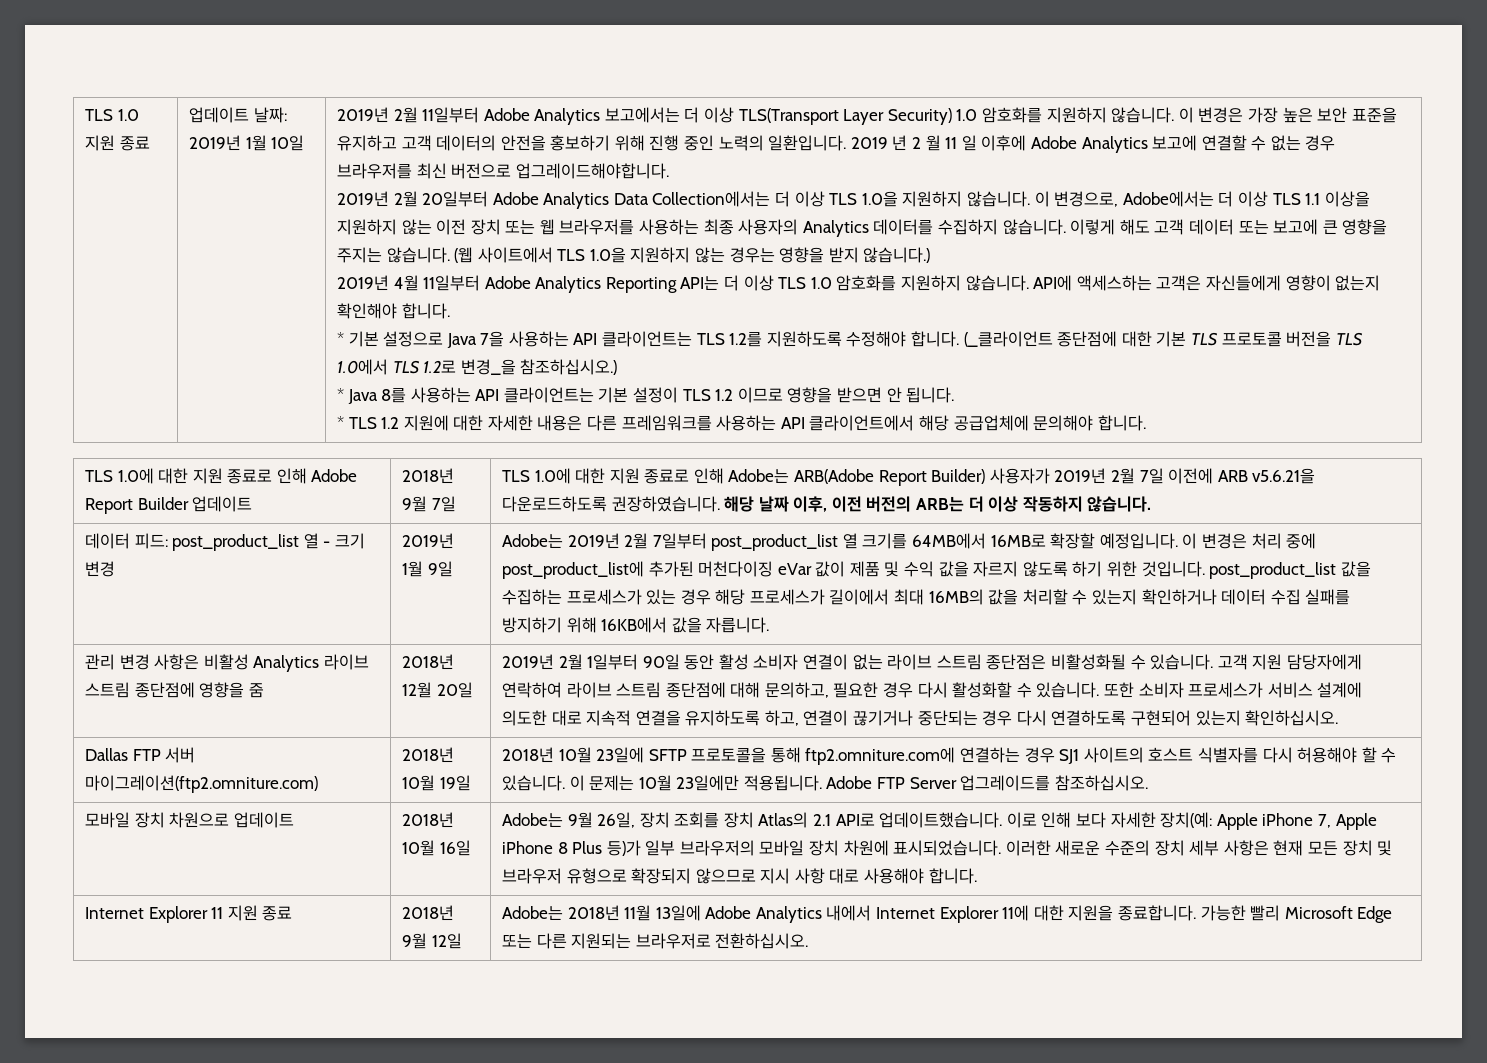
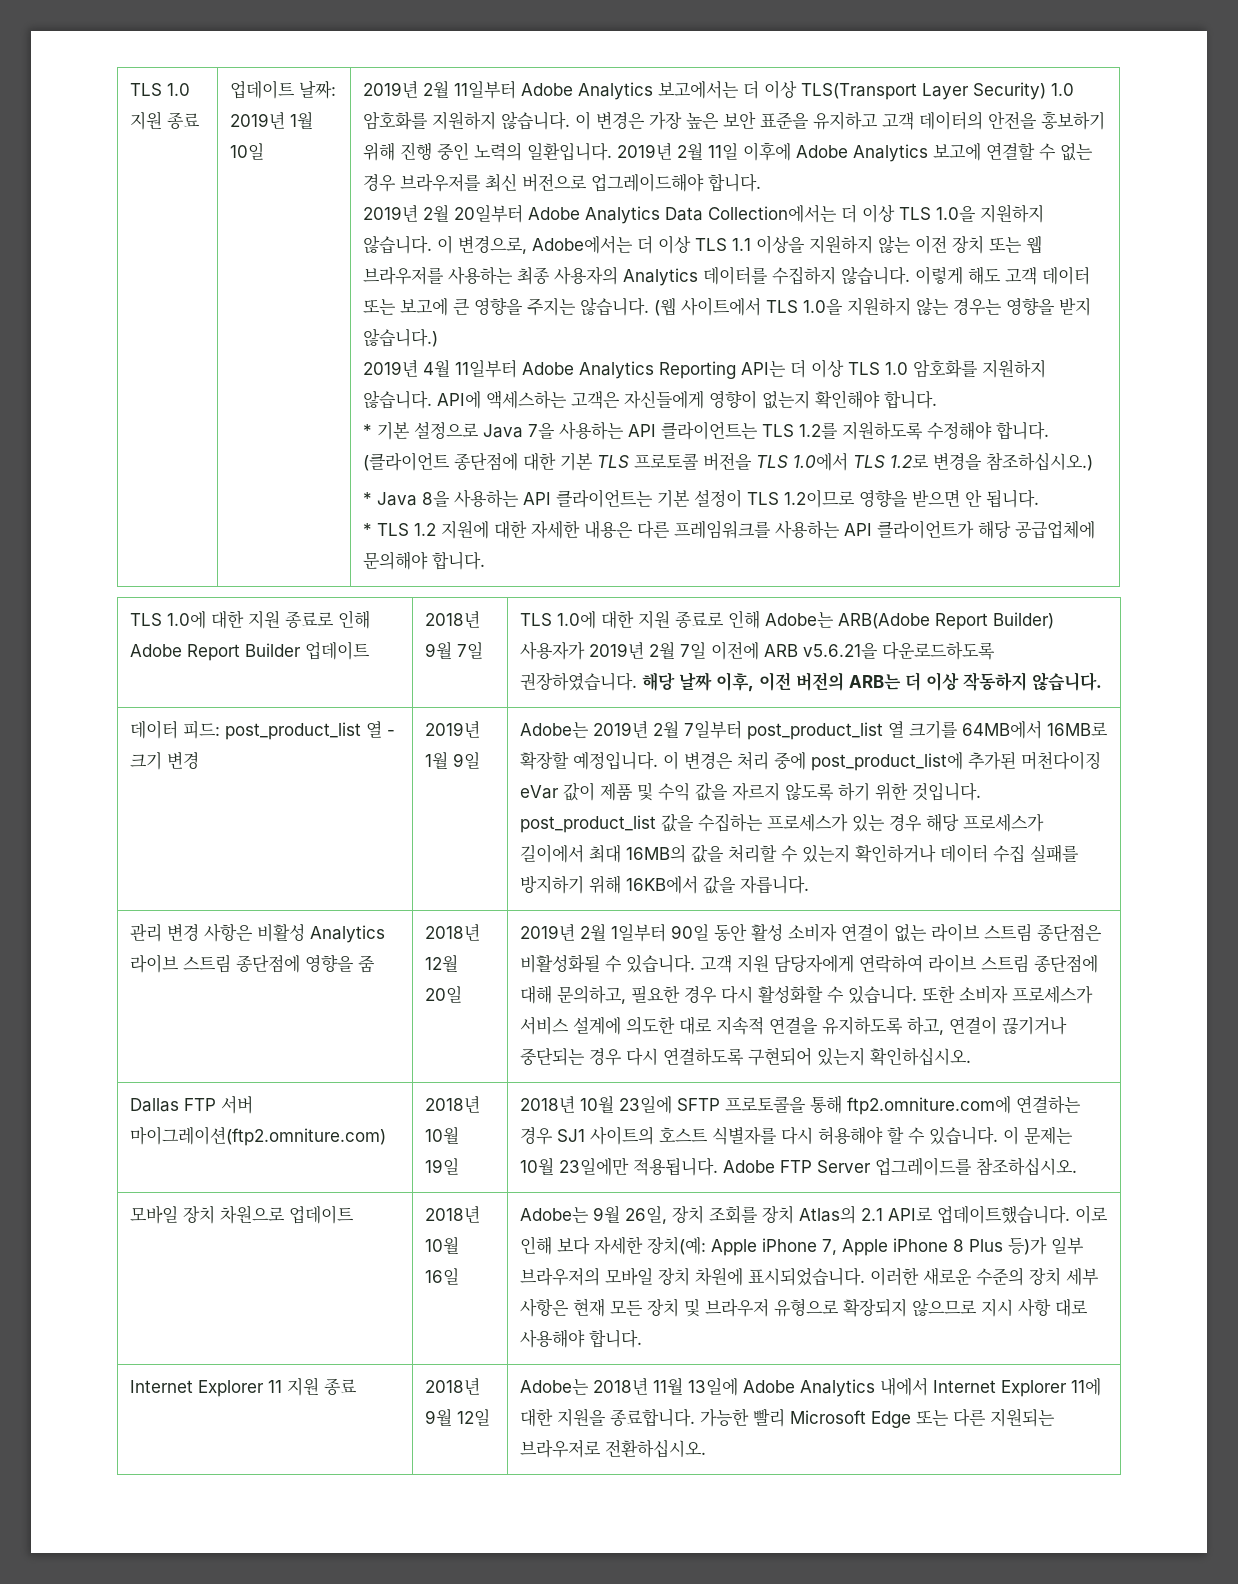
- 2019 년 2 월 11 일 이후에 Adobe Analytics 보고에 연결할 수 없는 경우 브라우저를 최신 버전으로 업그레이드해야합니다.
+ 2019년 2월 11일 이후에 Adobe Analytics 보고에 연결할 수 없는 경우 브라우저를 최신 버전으로 업그레이드해야 합니다.
- (_클라이언트 종단점에 대한 기본 TLS 프로토콜 버전을 TLS 1.0에서 TLS 1.2로 변경_을 참조하십시오.)
+ (클라이언트 종단점에 대한 기본 TLS 프로토콜 버전을 TLS 1.0에서 TLS 1.2로 변경을 참조하십시오.)
- * Java 8를 사용하는 API 클라이언트는 기본 설정이 TLS 1.2 이므로 영향을 받으면 안 됩니다.
+ * Java 8을 사용하는 API 클라이언트는 기본 설정이 TLS 1.2이므로 영향을 받으면 안 됩니다.
- * TLS 1.2 지원에 대한 자세한 내용은 다른 프레임워크를 사용하는 API 클라이언트에서 해당 공급업체에 문의해야 합니다.
+ * TLS 1.2 지원에 대한 자세한 내용은 다른 프레임워크를 사용하는 API 클라이언트가 해당 공급업체에 문의해야 합니다.

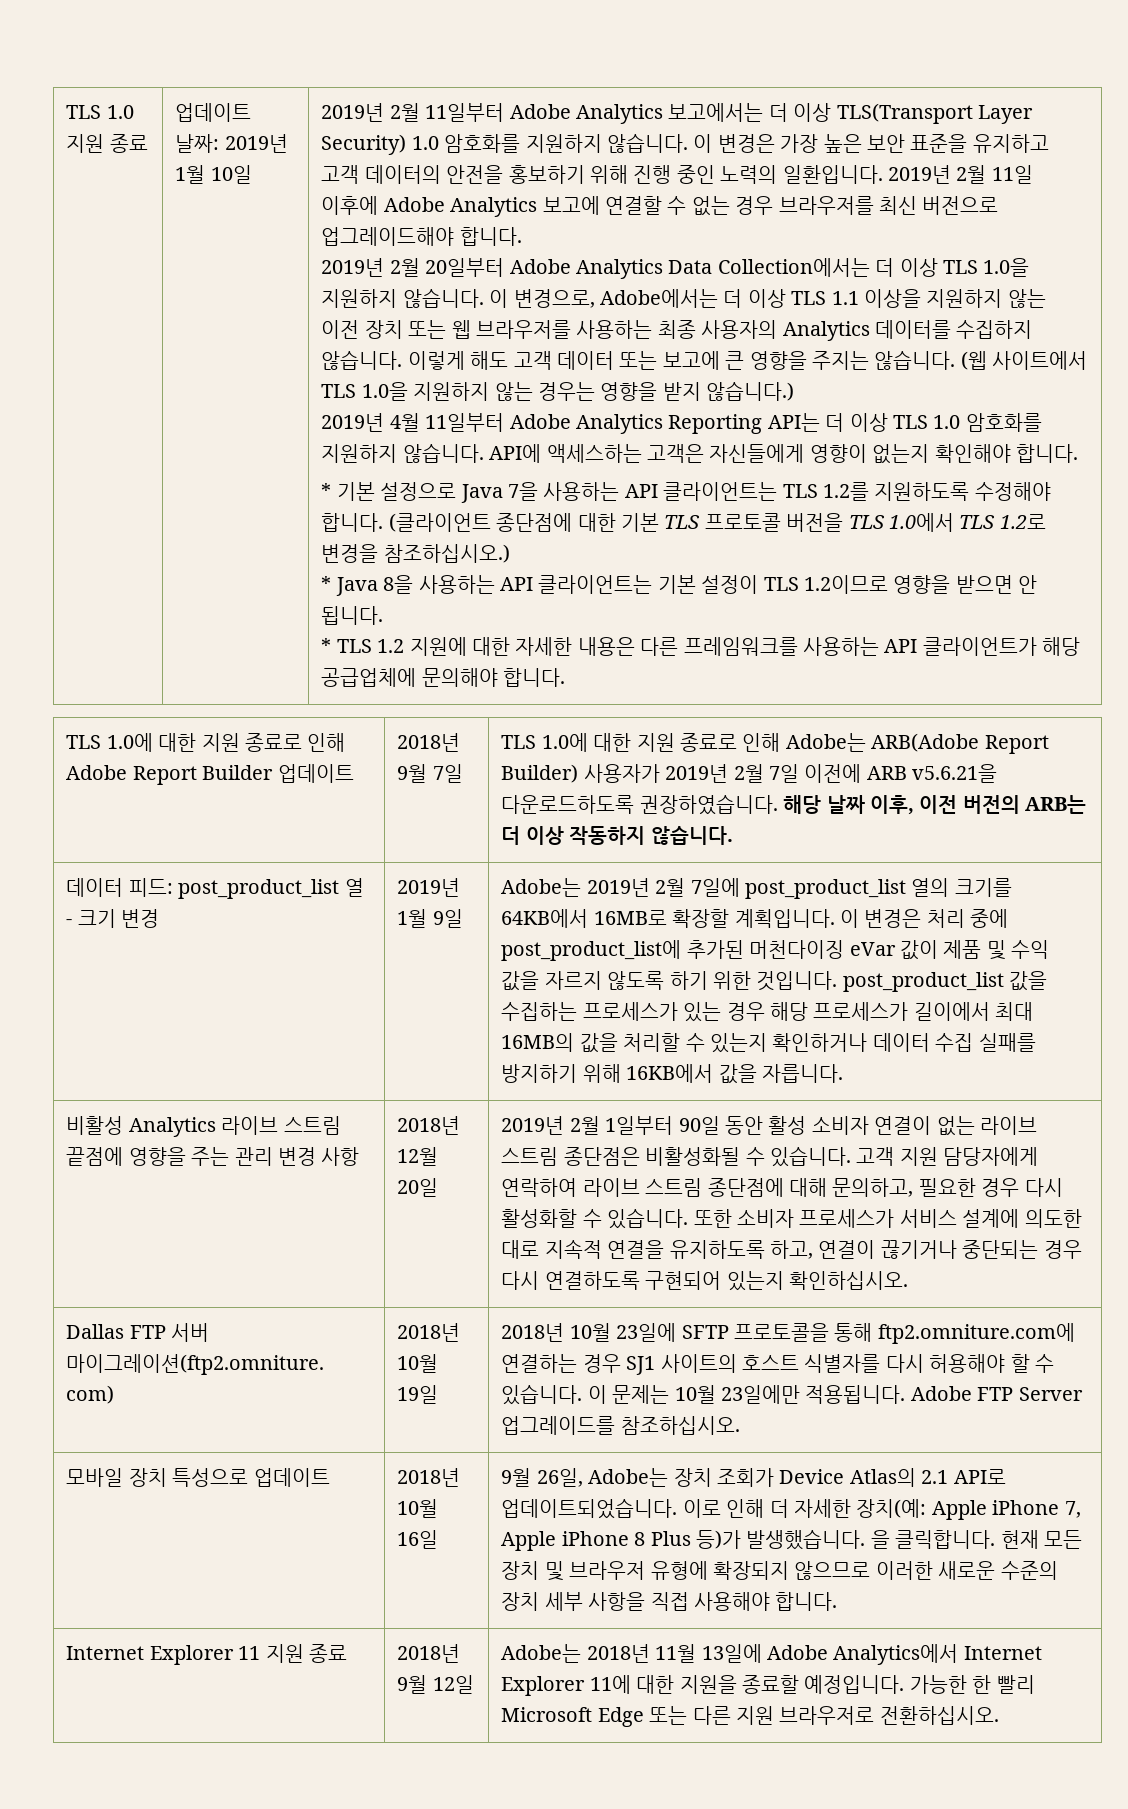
- Adobe는 2019년 2월 7일부터 post_product_list 열 크기를 64MB에서 16MB로 확장할 예정입니다.
+ Adobe는 2019년 2월 7일에 post_product_list 열의 크기를 64KB에서 16MB로 확장할 계획입니다.
- 관리 변경 사항은 비활성 Analytics 라이브 스트림 종단점에 영향을 줌
+ 비활성 Analytics 라이브 스트림 끝점에 영향을 주는 관리 변경 사항
- 모바일 장치 차원으로 업데이트
+ 모바일 장치 특성으로 업데이트
- Adobe는 9월 26일, 장치 조회를 장치 Atlas의 2.1 API로 업데이트했습니다.
+ 9월 26일, Adobe는 장치 조회가 Device Atlas의 2.1 API로 업데이트되었습니다.
- 이로 인해 보다 자세한 장치(예: Apple iPhone 7, Apple iPhone 8 Plus 등)가 일부 브라우저의 모바일 장치 차원에 표시되었습니다. 이러한 새로운 수준의 장치 세부 사항은 현재 모든 장치 및 브라우저 유형으로 확장되지 않으므로 지시 사항 대로 사용해야 합니다.
+ 이로 인해 더 자세한 장치(예: Apple iPhone 7, Apple iPhone 8 Plus 등)가 발생했습니다. 을 클릭합니다. 현재 모든 장치 및 브라우저 유형에 확장되지 않으므로 이러한 새로운 수준의 장치 세부 사항을 직접 사용해야 합니다.
- Internet Explorer 11 지원 종료 | 2018년 9월 12일 | Adobe는 2018년 11월 13일에 Adobe Analytics 내에서 Internet Explorer 11에 대한 지원을 종료합니다. 가능한 빨리 Microsoft Edge 또는 다른 지원되는 브라우저로 전환하십시오.
+ Internet Explorer 11 지원 종료 | 2018년 9월 12일 | Adobe는 2018년 11월 13일에 Adobe Analytics에서 Internet Explorer 11에 대한 지원을 종료할 예정입니다. 가능한 한 빨리 Microsoft Edge 또는 다른 지원 브라우저로 전환하십시오.

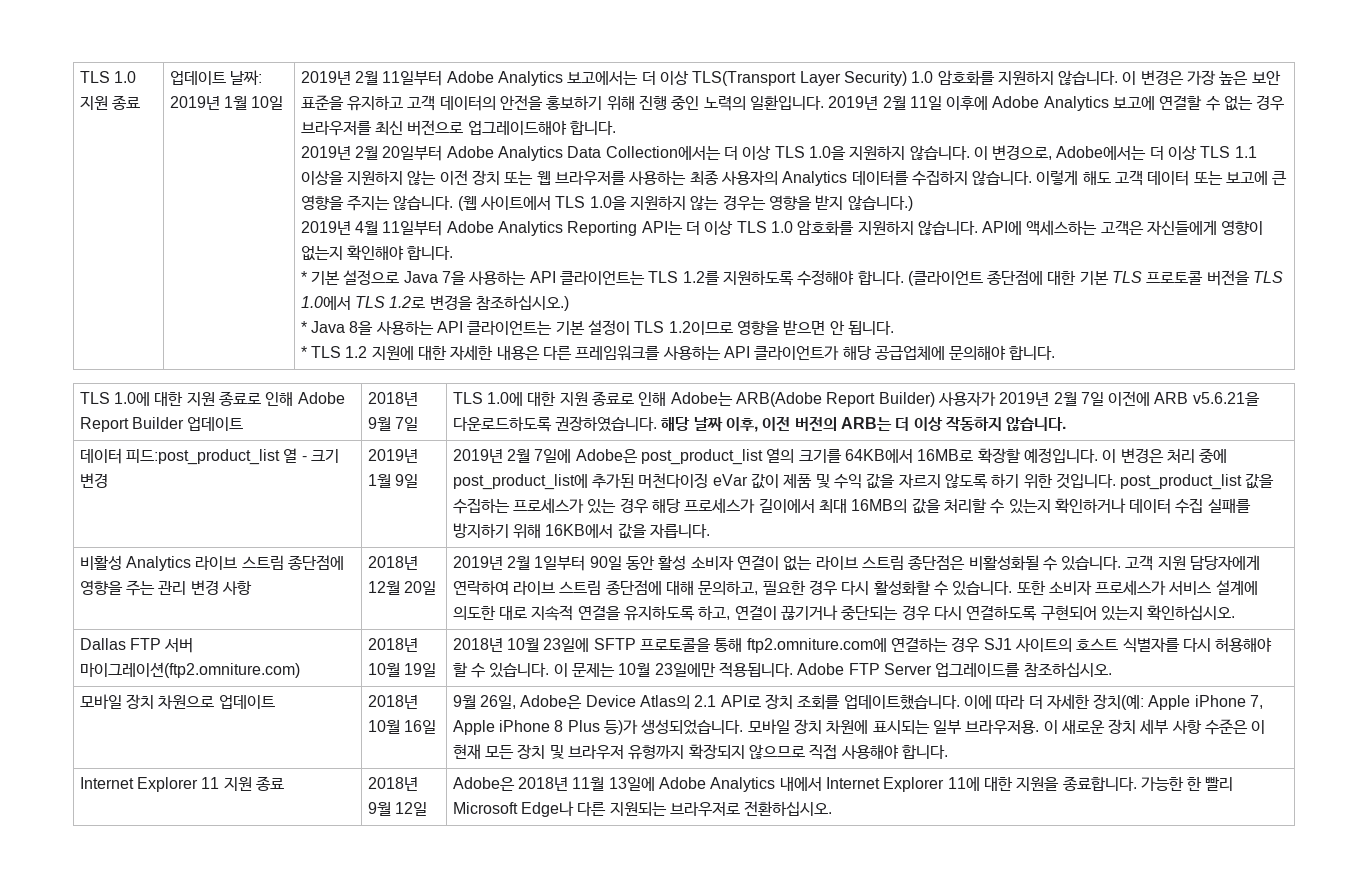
- 데이터 피드: post_product_list 열 - 크기 변경
+ 데이터 피드:post_product_list 열 - 크기 변경
- Adobe는 2019년 2월 7일에 post_product_list 열의 크기를 64KB에서 16MB로 확장할 계획입니다.
+ 2019년 2월 7일에 Adobe은 post_product_list 열의 크기를 64KB에서 16MB로 확장할 예정입니다.
- 비활성 Analytics 라이브 스트림 끝점에 영향을 주는 관리 변경 사항
+ 비활성 Analytics 라이브 스트림 종단점에 영향을 주는 관리 변경 사항
- 모바일 장치 특성으로 업데이트
+ 모바일 장치 차원으로 업데이트
- 9월 26일, Adobe는 장치 조회가 Device Atlas의 2.1 API로 업데이트되었습니다. 이로 인해 더 자세한 장치(예: Apple iPhone 7, Apple iPhone 8 Plus 등)가 발생했습니다. 을 클릭합니다. 현재 모든 장치 및 브라우저 유형에 확장되지 않으므로 이러한 새로운 수준의 장치 세부 사항을 직접 사용해야 합니다.
+ 9월 26일, Adobe은 Device Atlas의 2.1 API로 장치 조회를 업데이트했습니다. 이에 따라 더 자세한 장치(예: Apple iPhone 7, Apple iPhone 8 Plus 등)가 생성되었습니다. 모바일 장치 차원에 표시되는 일부 브라우저용. 이 새로운 장치 세부 사항 수준은 이 현재 모든 장치 및 브라우저 유형까지 확장되지 않으므로 직접 사용해야 합니다.
- Internet Explorer 11 지원 종료 | 2018년 9월 12일 | Adobe는 2018년 11월 13일에 Adobe Analytics에서 Internet Explorer 11에 대한 지원을 종료할 예정입니다. 가능한 한 빨리 Microsoft Edge 또는 다른 지원 브라우저로 전환하십시오.
+ Internet Explorer 11 지원 종료 | 2018년 9월 12일 | Adobe은 2018년 11월 13일에 Adobe Analytics 내에서 Internet Explorer 11에 대한 지원을 종료합니다. 가능한 한 빨리 Microsoft Edge나 다른 지원되는 브라우저로 전환하십시오.

